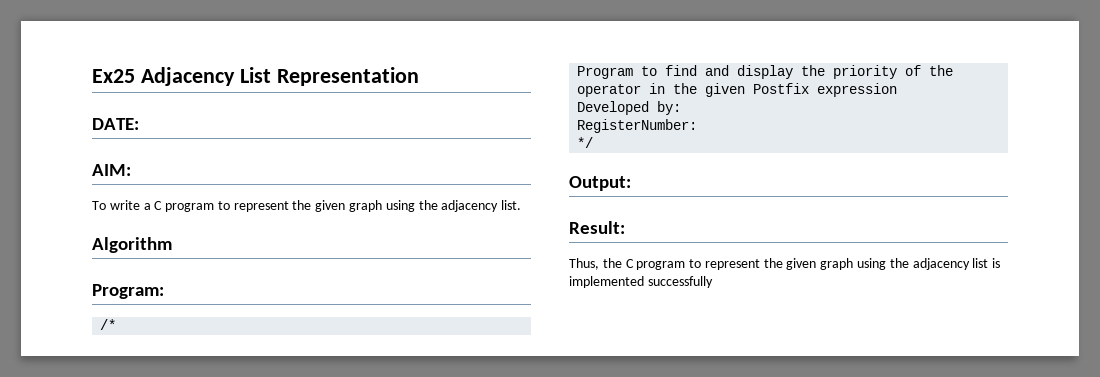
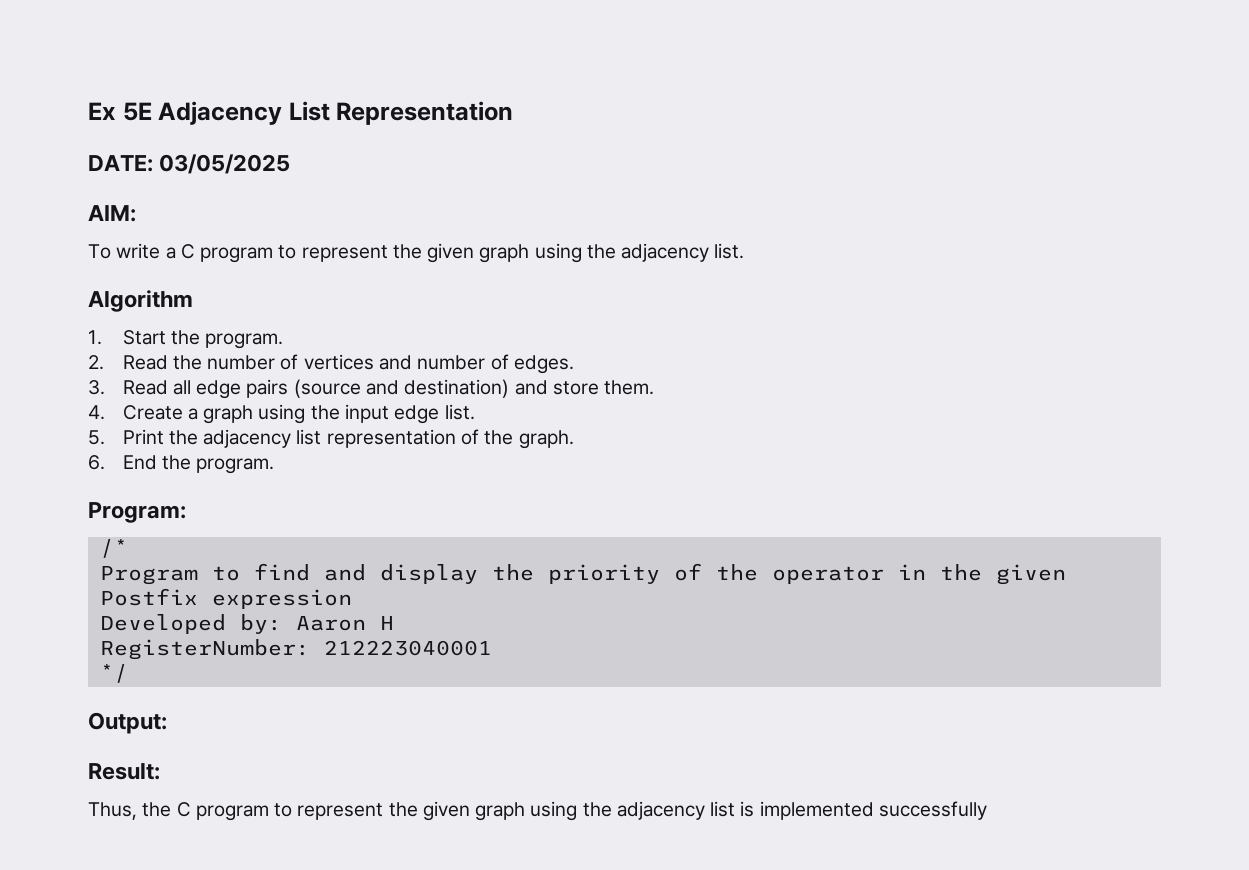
- Ex25 Adjacency List Representation
+ Ex 5E Adjacency List Representation
- DATE:
+ DATE: 03/05/2025
+ 1. Start the program.
+ 2. Read the number of vertices and number of edges.
+ 3. Read all edge pairs (source and destination) and store them.
+ 4. Create a graph using the input edge list.
+ 5. Print the adjacency list representation of the graph.
+ 6. End the program.
- Developed by:
+ Developed by: Aaron H
- RegisterNumber:
+ RegisterNumber: 212223040001

